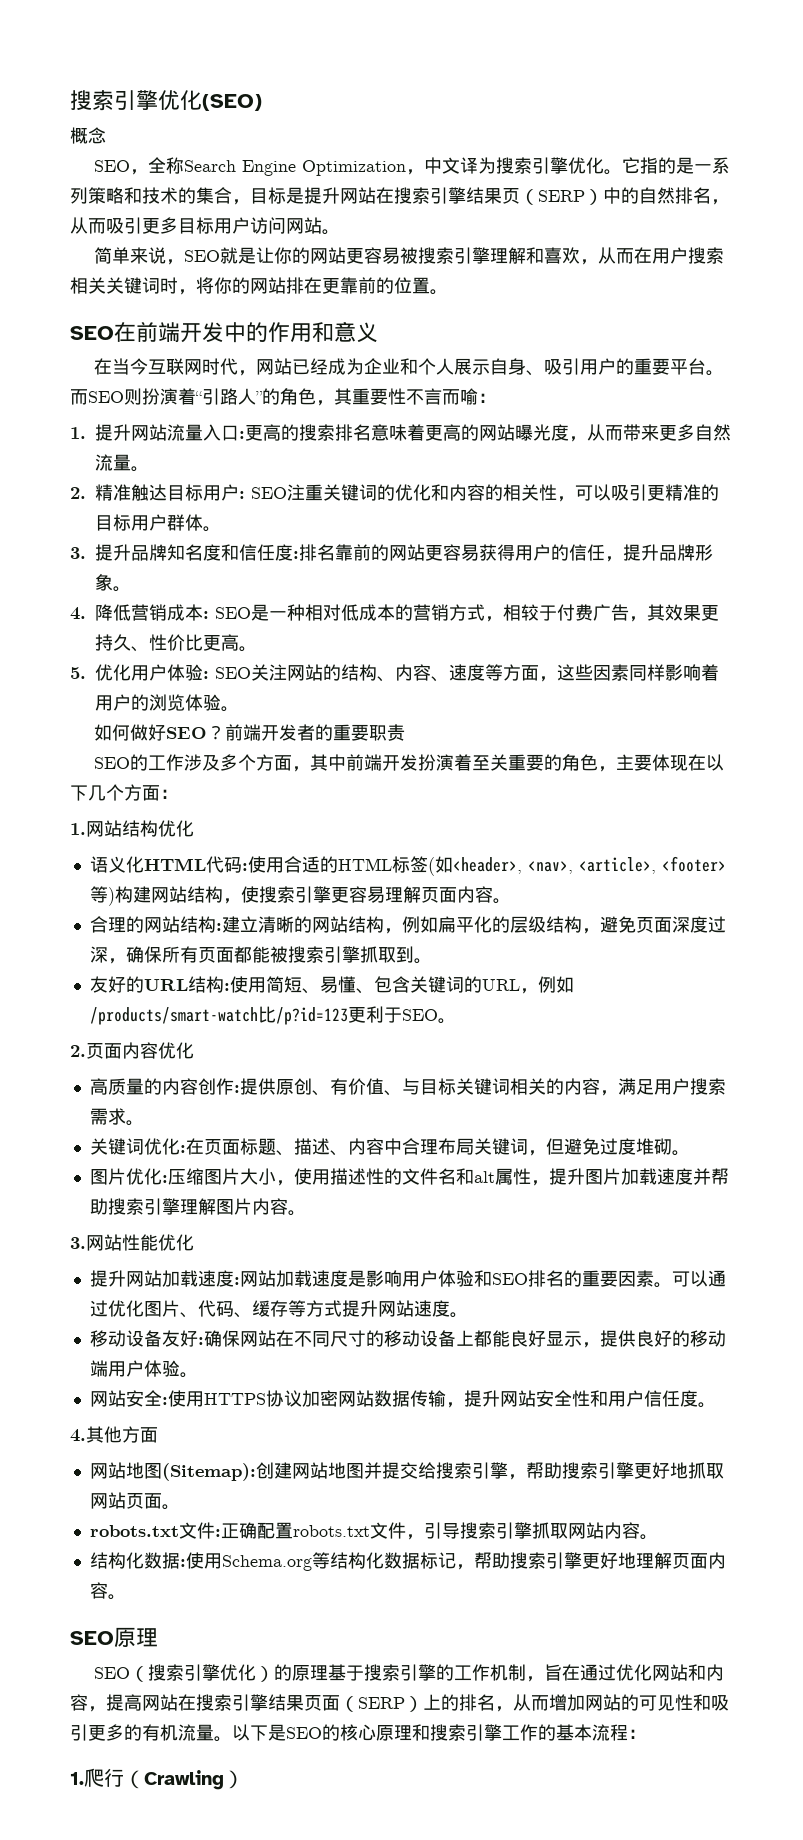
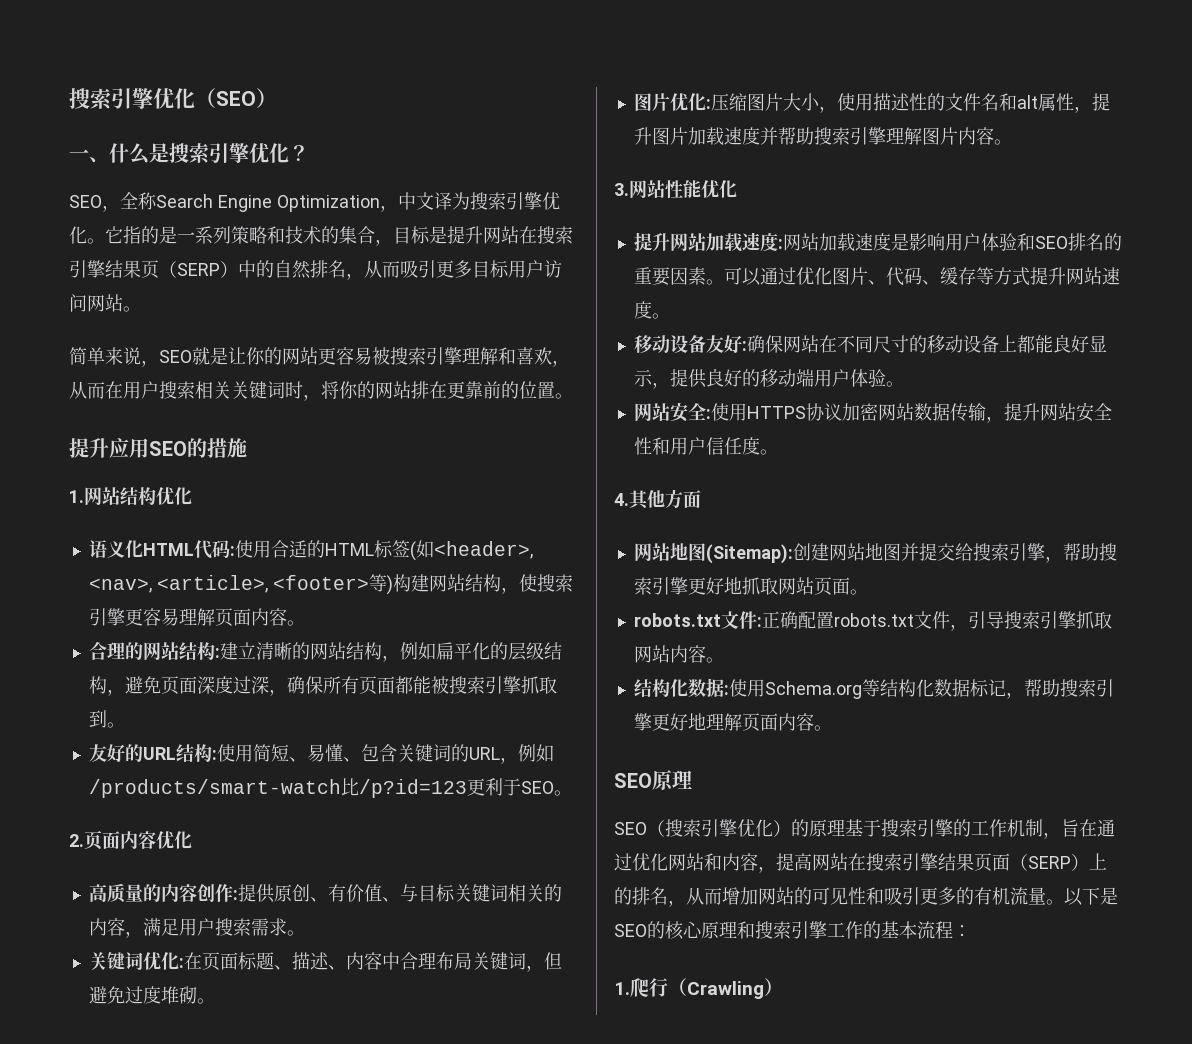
- 搜索引擎优化(SEO)
- 概念
+ 搜索引擎优化（SEO）
+ 一、什么是搜索引擎优化？
- SEO在前端开发中的作用和意义
- 在当今互联网时代，网站已经成为企业和个人展示自身、吸引用户的重要平台。而SEO则扮演着“引路人”的角色，其重要性不言而喻：
- 1.提升网站流量入口:更高的搜索排名意味着更高的网站曝光度，从而带来更多自然流量。
- 2.精准触达目标用户: SEO注重关键词的优化和内容的相关性，可以吸引更精准的目标用户群体。
- 3.提升品牌知名度和信任度:排名靠前的网站更容易获得用户的信任，提升品牌形象。
- 4.降低营销成本: SEO是一种相对低成本的营销方式，相较于付费广告，其效果更持久、性价比更高。
- 5.优化用户体验: SEO关注网站的结构、内容、速度等方面，这些因素同样影响着用户的浏览体验。
- 如何做好SEO？前端开发者的重要职责
- SEO的工作涉及多个方面，其中前端开发扮演着至关重要的角色，主要体现在以下几个方面：
+ 提升应用SEO的措施

